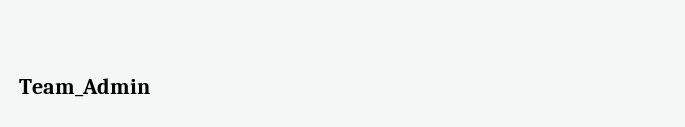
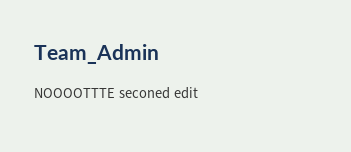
+ NOOOOTTTE seconed edit

